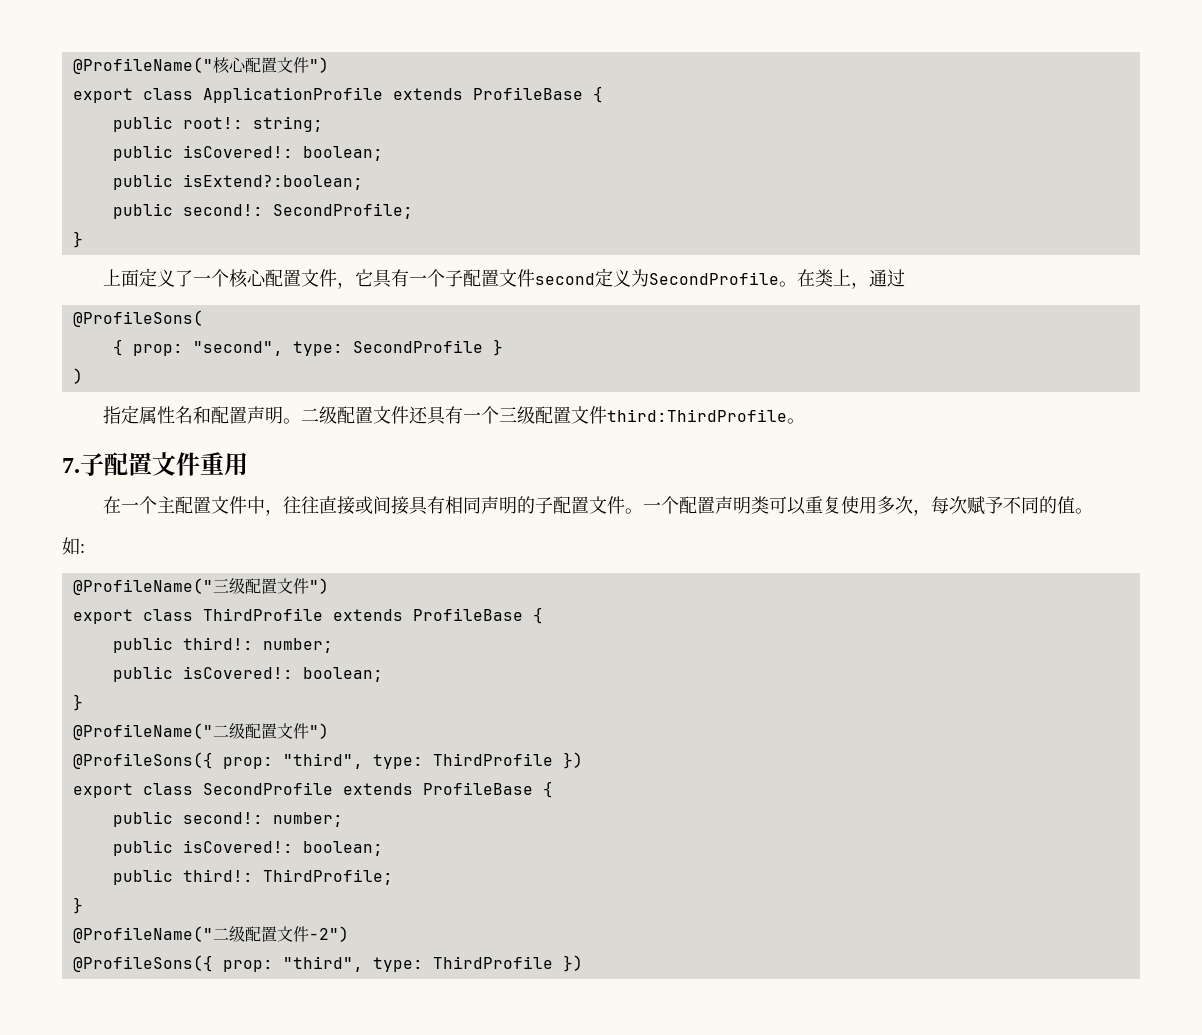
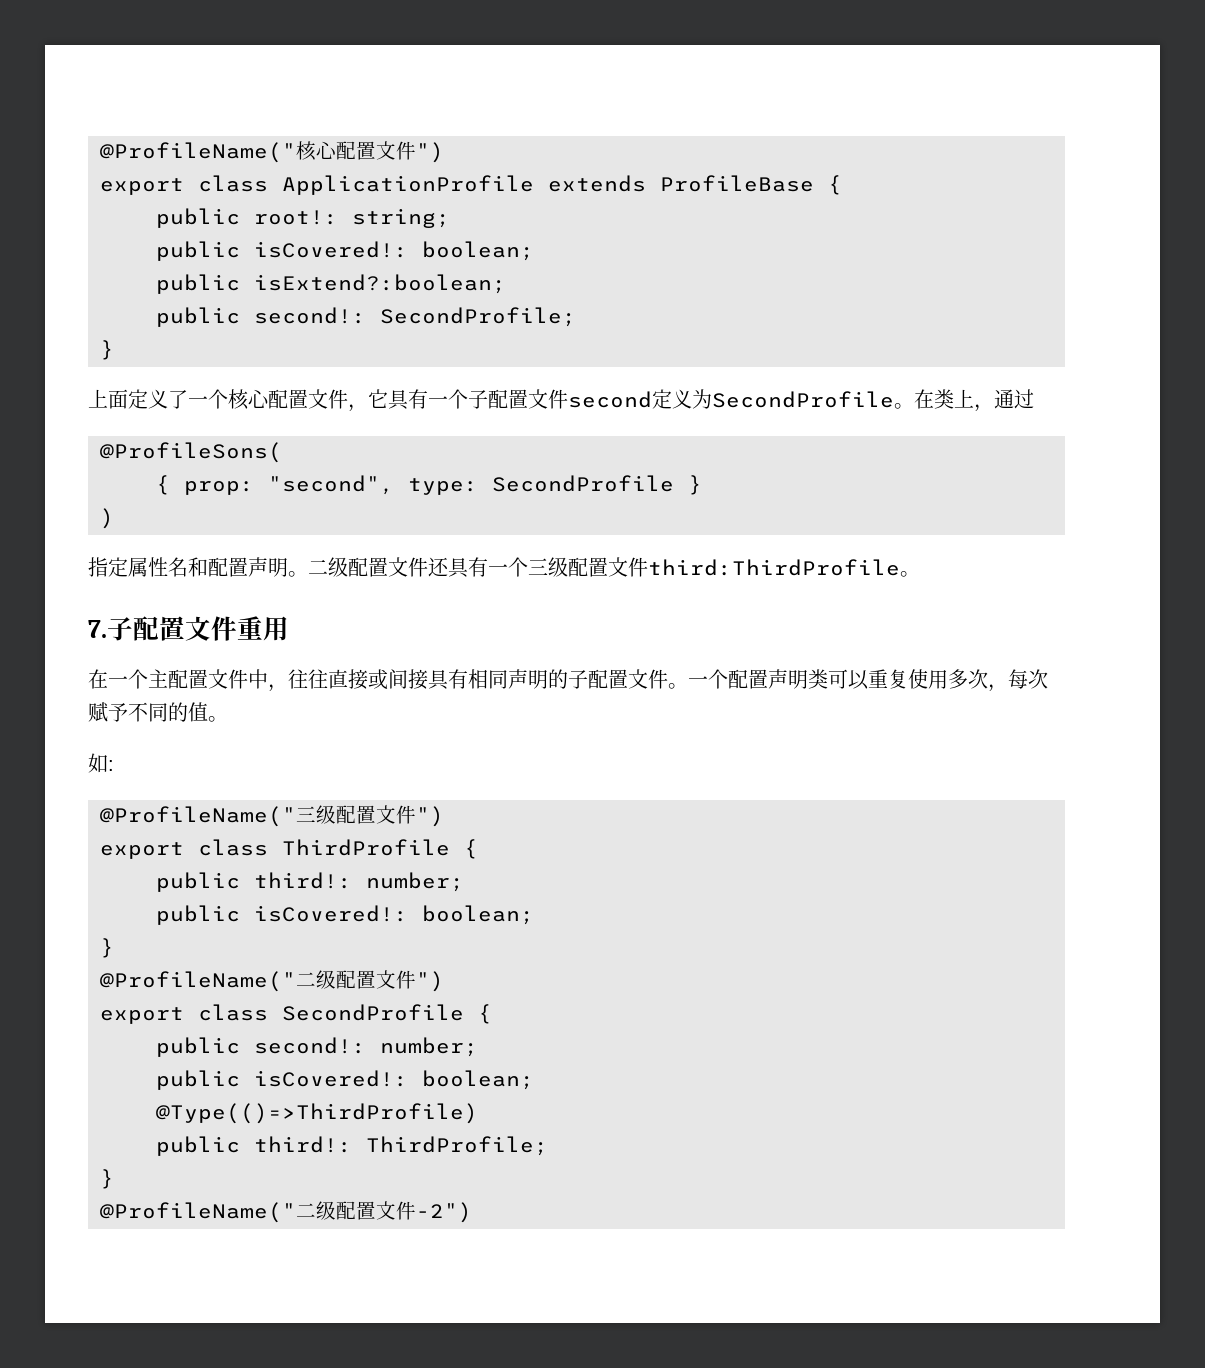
- export class ThirdProfile extends ProfileBase {
+ export class ThirdProfile {
  @ProfileName("二级配置文件")
- @ProfileSons({ prop: "third", type: ThirdProfile })
- export class SecondProfile extends ProfileBase {
+ export class SecondProfile {
+ @Type(()=>ThirdProfile)
  @ProfileName("二级配置文件-2")
- @ProfileSons({ prop: "third", type: ThirdProfile })

